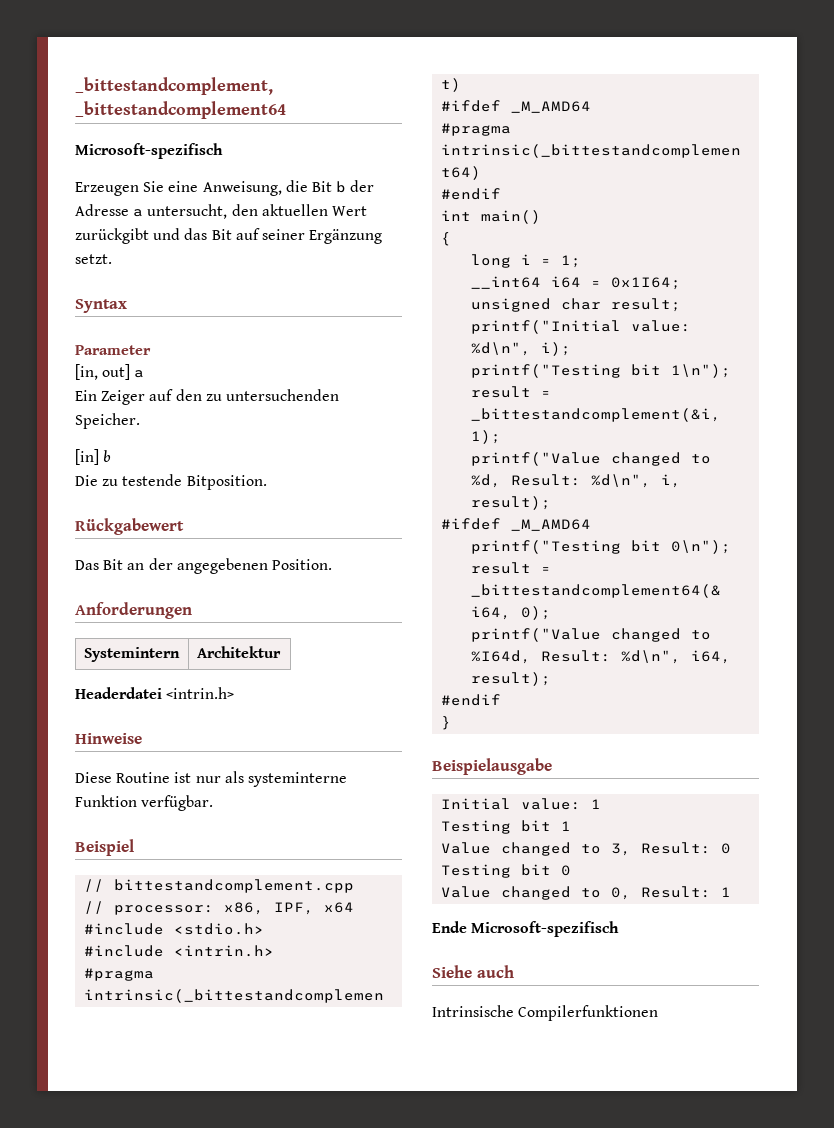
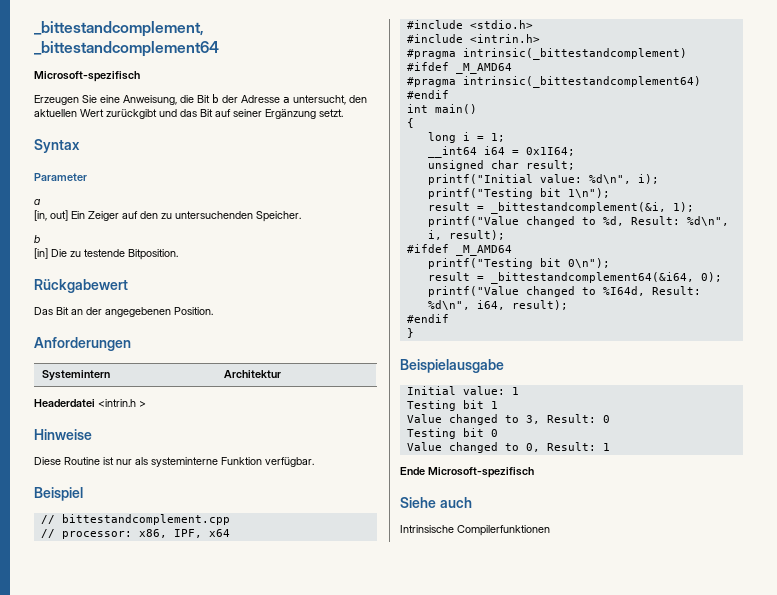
  Parameter
+ a
- [in, out] a
- Ein Zeiger auf den zu untersuchenden Speicher.
- [in] b
+ [in, out] Ein Zeiger auf den zu untersuchenden Speicher.
+ b
- Die zu testende Bitposition.
+ [in] Die zu testende Bitposition.
- Headerdatei <intrin.h>
+ Headerdatei <intrin.h >

